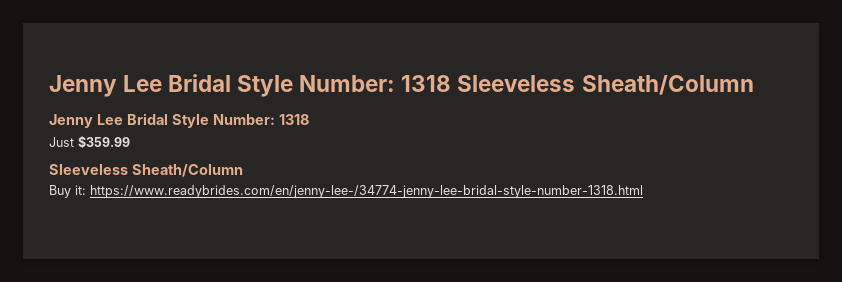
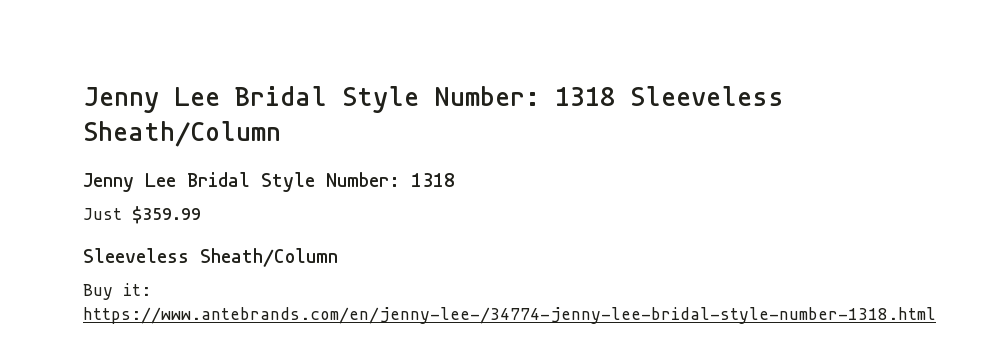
- Buy it: https://www.readybrides.com/en/jenny-lee-/34774-jenny-lee-bridal-style-number-1318.html
+ Buy it: https://www.antebrands.com/en/jenny-lee-/34774-jenny-lee-bridal-style-number-1318.html

